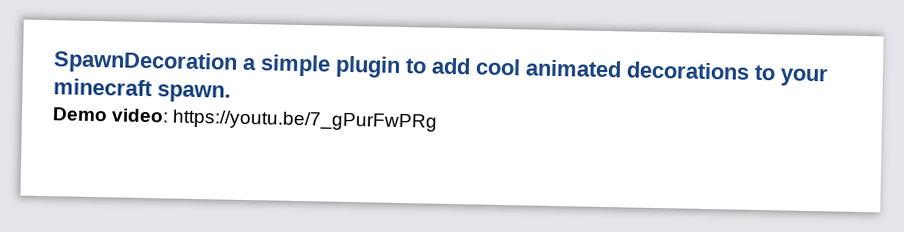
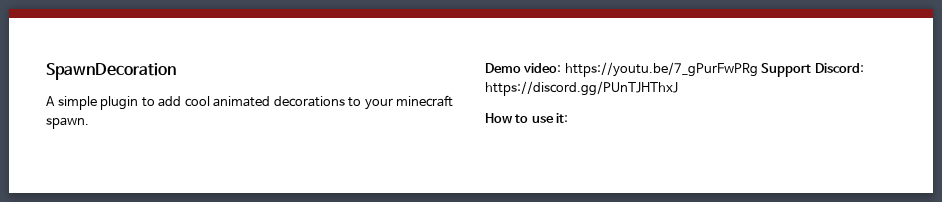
- SpawnDecoration a simple plugin to add cool animated decorations to your minecraft spawn.
+ SpawnDecoration
+ A simple plugin to add cool animated decorations to your minecraft spawn.
- Demo video: https://youtu.be/7_gPurFwPRg
+ Demo video: https://youtu.be/7_gPurFwPRg Support Discord: https://discord.gg/PUnTJHThxJ
+ How to use it:

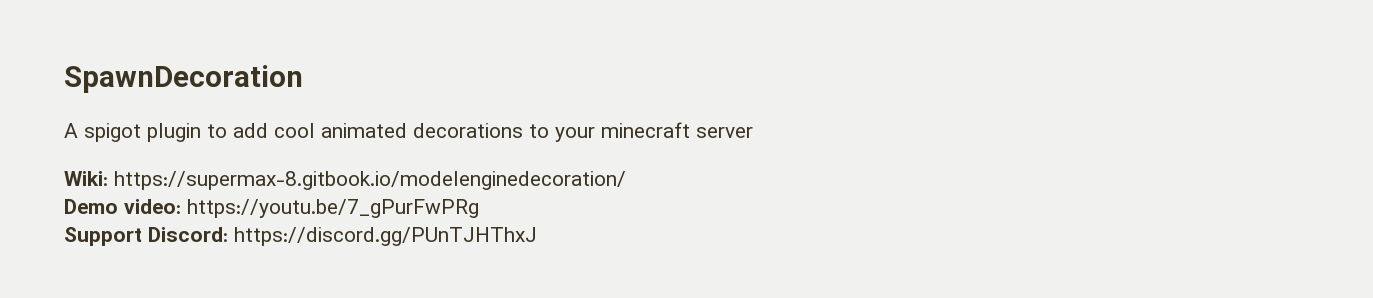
- A simple plugin to add cool animated decorations to your minecraft spawn.
+ A spigot plugin to add cool animated decorations to your minecraft server
+ Wiki: https://supermax-8.gitbook.io/modelenginedecoration/
- Demo video: https://youtu.be/7_gPurFwPRg Support Discord: https://discord.gg/PUnTJHThxJ
+ Demo video: https://youtu.be/7_gPurFwPRg
+ Support Discord: https://discord.gg/PUnTJHThxJ
- How to use it:

